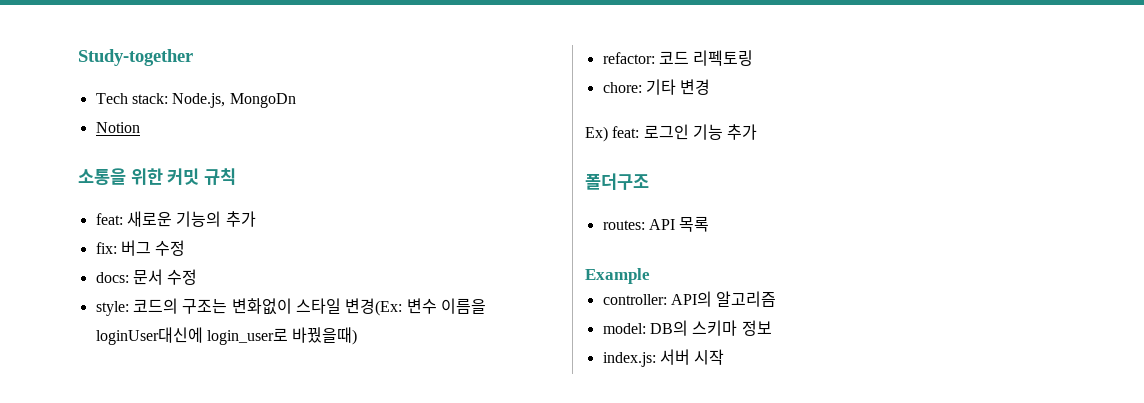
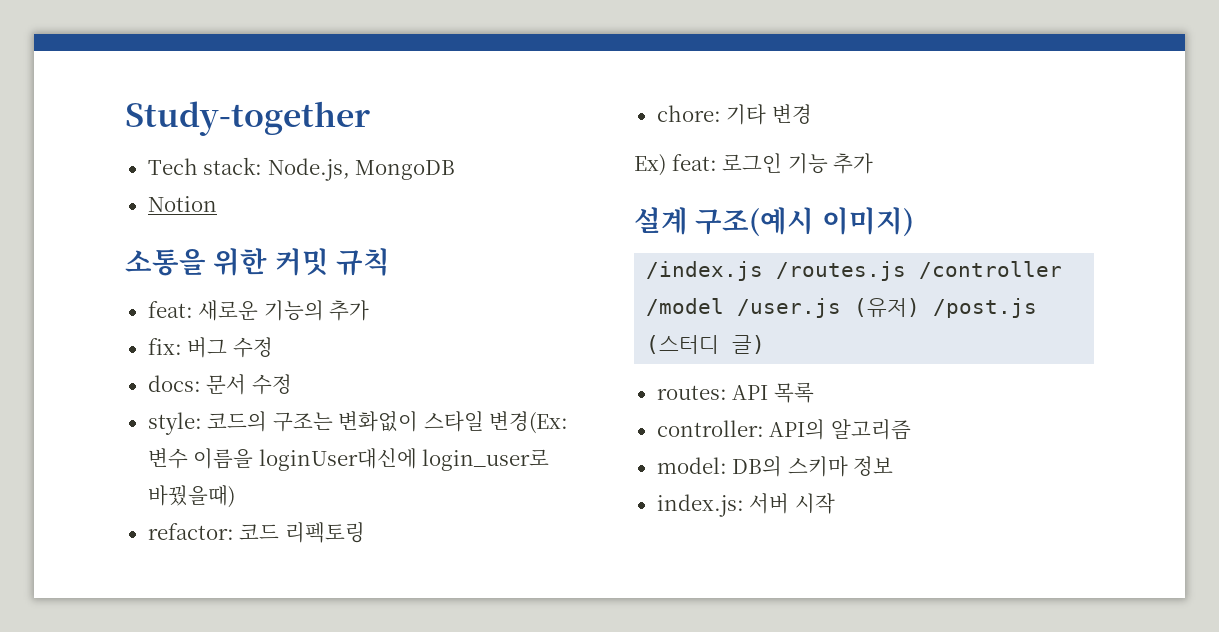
- Tech stack: Node.js, MongoDn
+ Tech stack: Node.js, MongoDB
- 폴더구조
+ 설계 구조(예시 이미지)
+ /index.js /routes.js /controller /model /user.js (유저) /post.js (스터디 글)
- Example

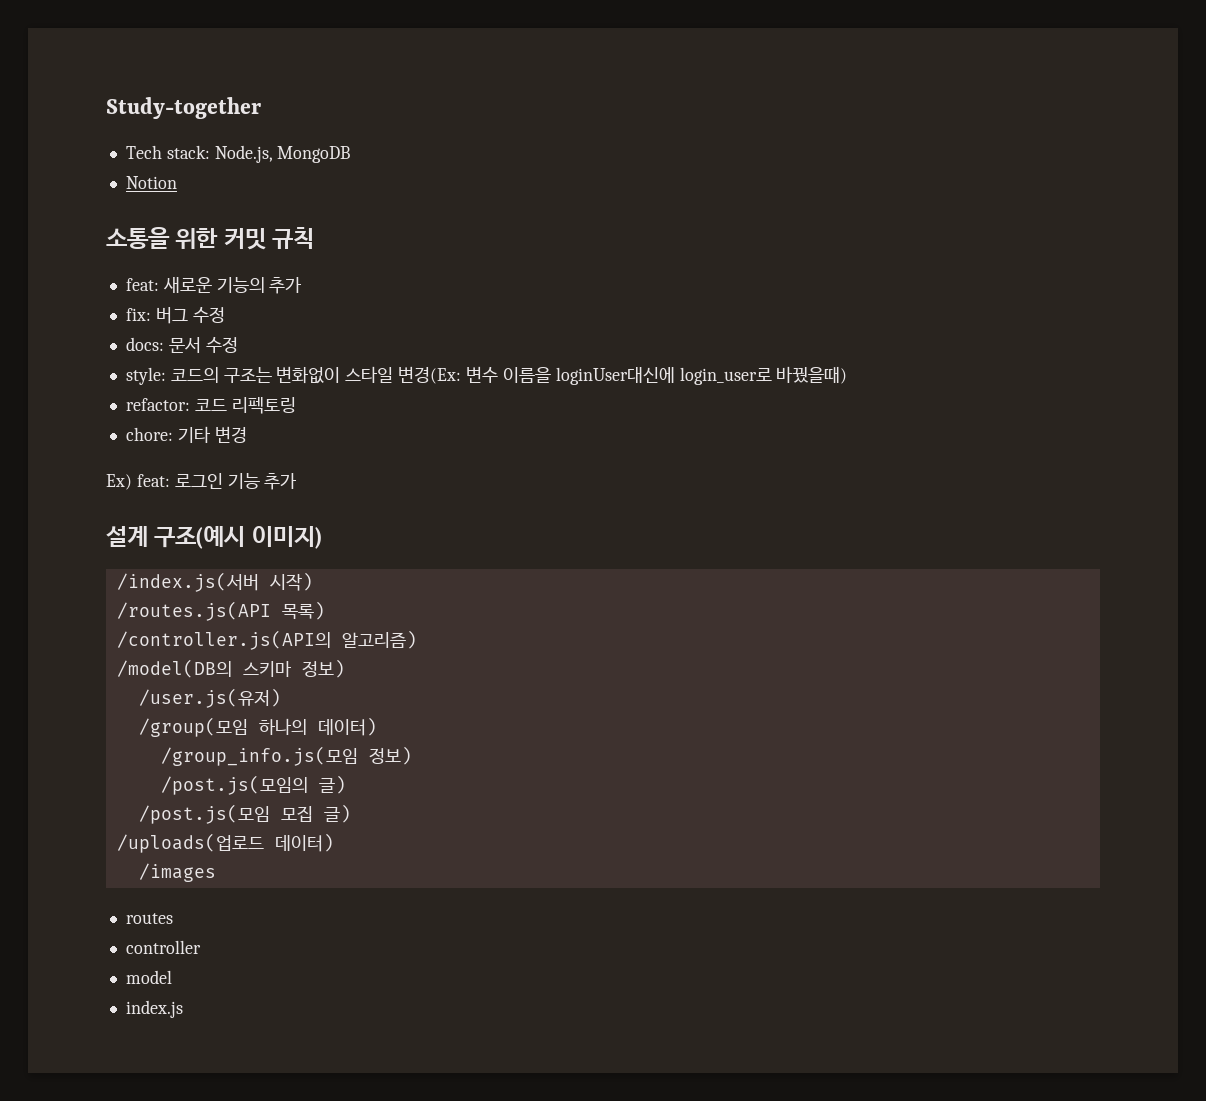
- /index.js /routes.js /controller /model /user.js (유저) /post.js (스터디 글)
- routes: API 목록
- controller: API의 알고리즘
- model: DB의 스키마 정보
- index.js: 서버 시작
+ /index.js(서버 시작)
+ /routes.js(API 목록)
+ /controller.js(API의 알고리즘)
+ /model(DB의 스키마 정보)
+ /user.js(유저)
+ /group(모임 하나의 데이터)
+ /group_info.js(모임 정보)
+ /post.js(모임의 글)
+ /post.js(모임 모집 글)
+ /uploads(업로드 데이터)
+ /images
+ routes
+ controller
+ model
+ index.js

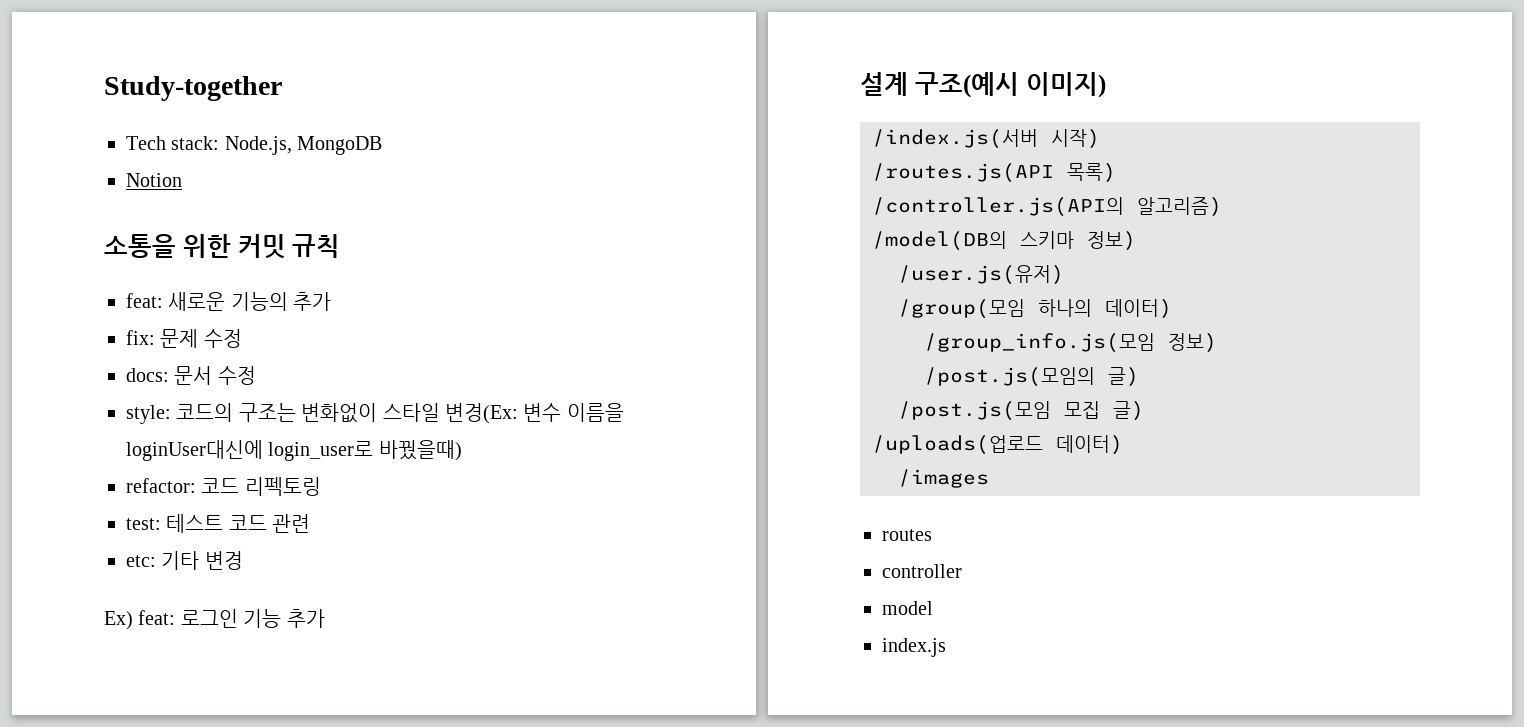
- fix: 버그 수정
+ fix: 문제 수정
- chore: 기타 변경
+ test: 테스트 코드 관련
+ etc: 기타 변경

